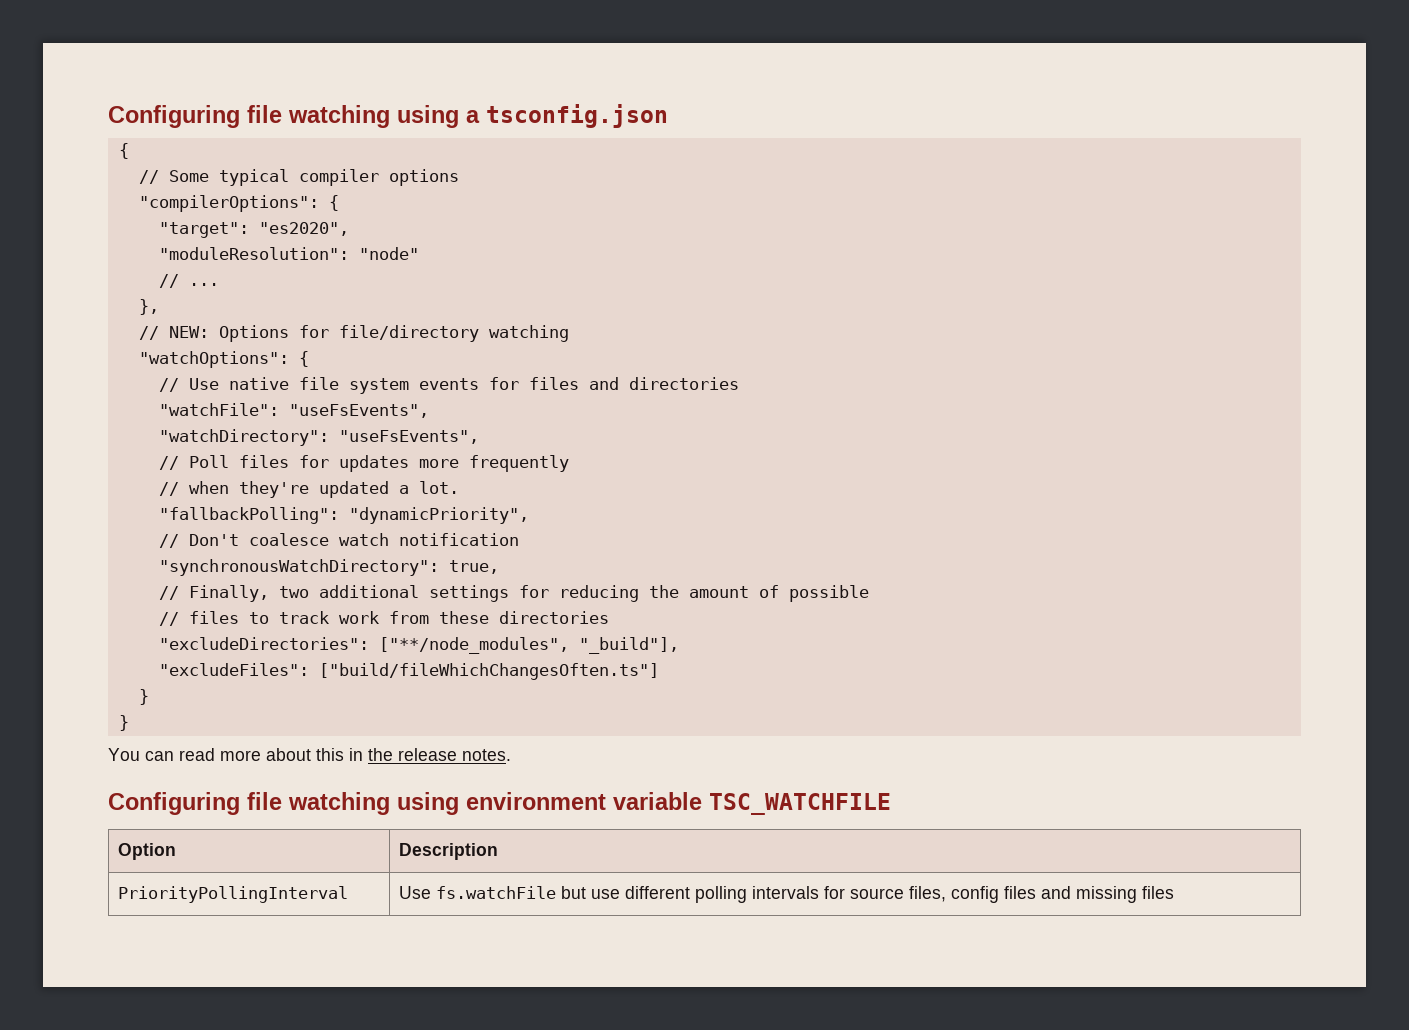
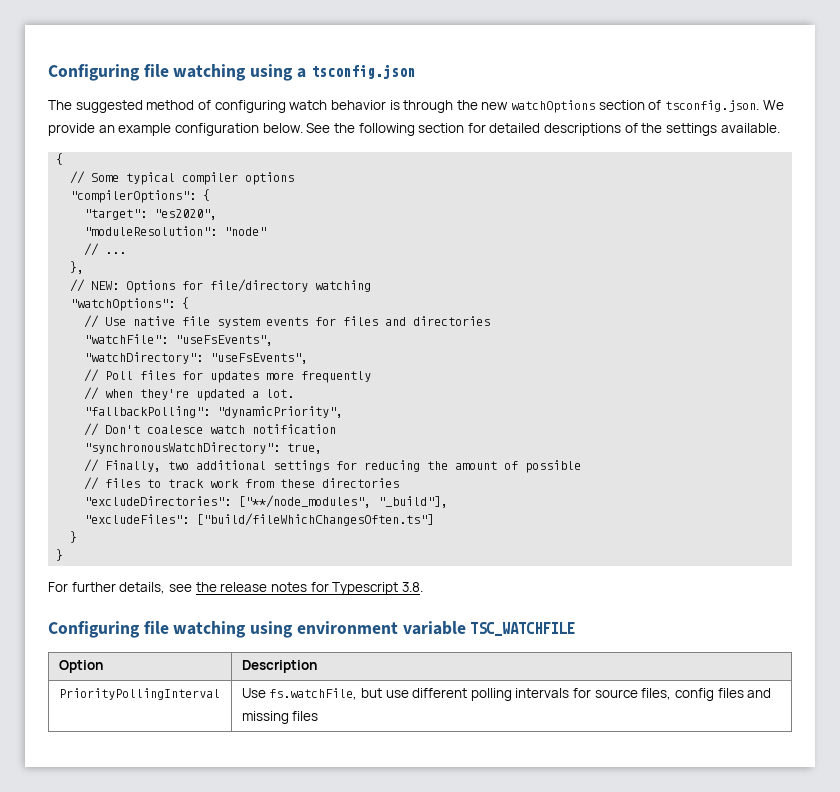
+ The suggested method of configuring watch behavior is through the new watchOptions section of tsconfig.json. We provide an example configuration below. See the following section for detailed descriptions of the settings available.
- You can read more about this in the release notes.
+ For further details, see the release notes for Typescript 3.8.
- PriorityPollingInterval | Use fs.watchFile but use different polling intervals for source files, config files and missing files
+ PriorityPollingInterval | Use fs.watchFile, but use different polling intervals for source files, config files and missing files

